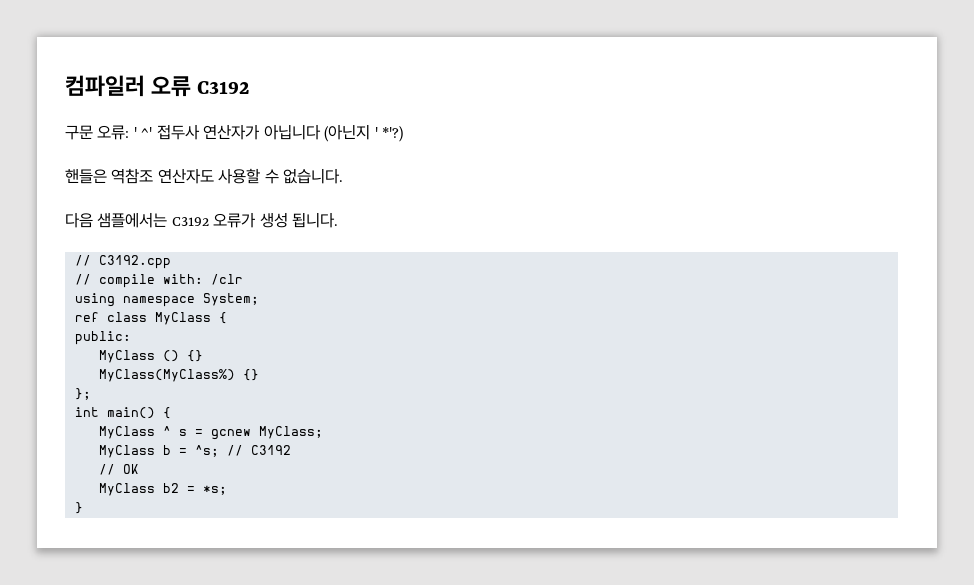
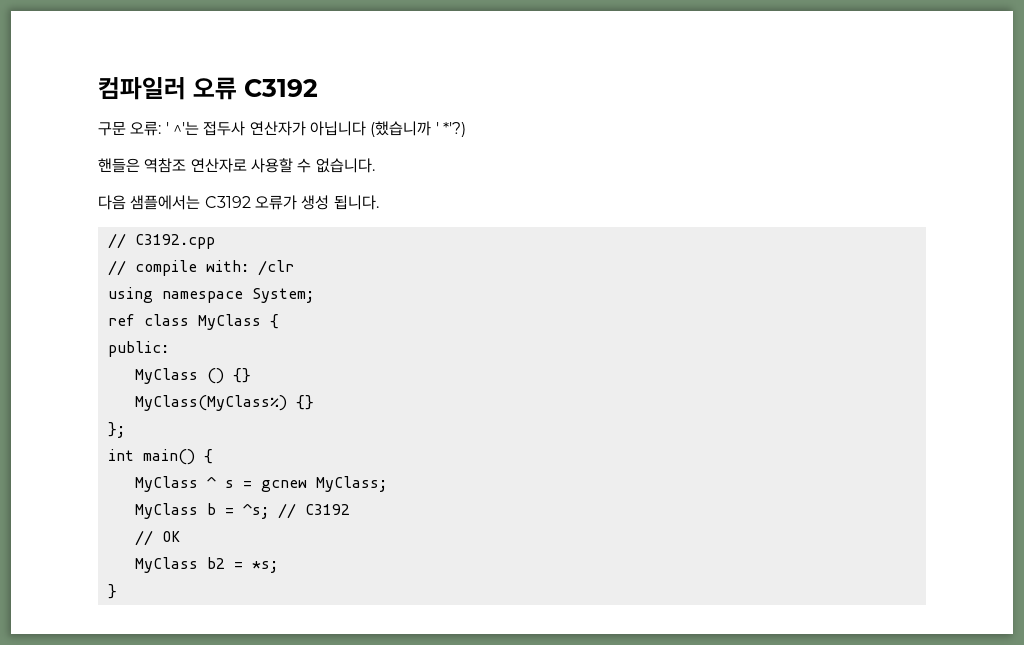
- 구문 오류: ' ^' 접두사 연산자가 아닙니다 (아닌지 ' *'?)
+ 구문 오류: ' ^'는 접두사 연산자가 아닙니다 (했습니까 ' *'?)
- 핸들은 역참조 연산자도 사용할 수 없습니다.
+ 핸들은 역참조 연산자로 사용할 수 없습니다.

